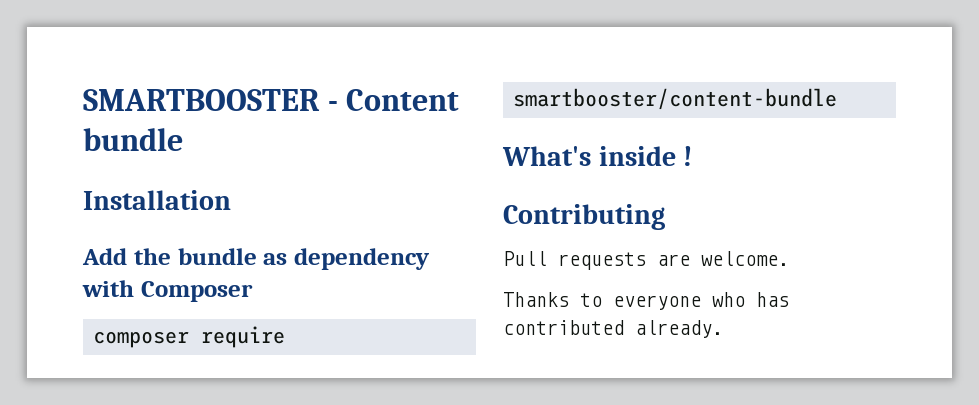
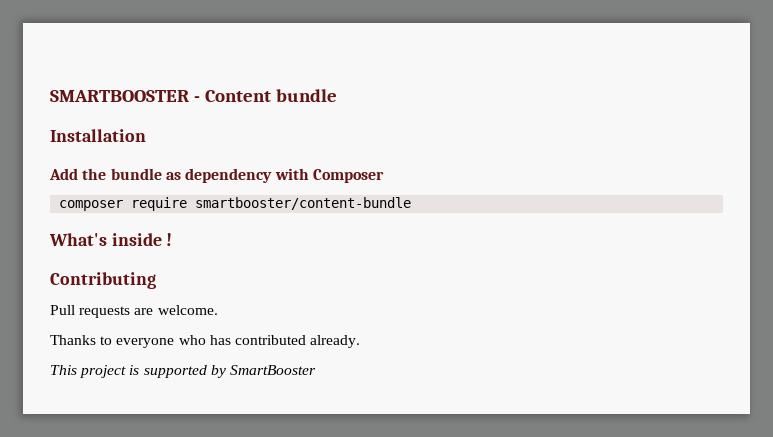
+ This project is supported by SmartBooster

